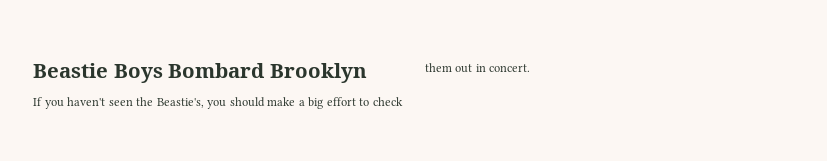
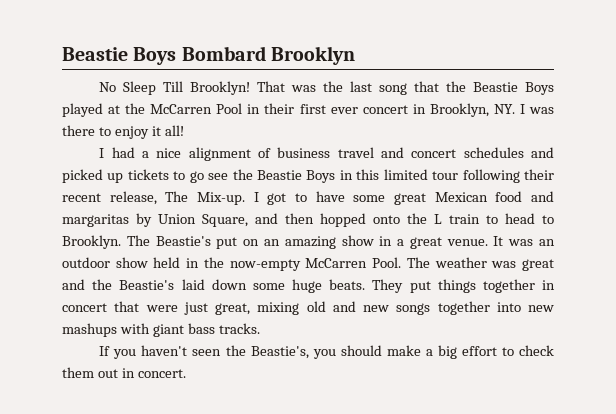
+ No Sleep Till Brooklyn! That was the last song that the Beastie Boys played at the McCarren Pool in their first ever concert in Brooklyn, NY. I was there to enjoy it all!
+ I had a nice alignment of business travel and concert schedules and picked up tickets to go see the Beastie Boys in this limited tour following their recent release, The Mix-up. I got to have some great Mexican food and margaritas by Union Square, and then hopped onto the L train to head to Brooklyn. The Beastie's put on an amazing show in a great venue. It was an outdoor show held in the now-empty McCarren Pool. The weather was great and the Beastie's laid down some huge beats. They put things together in concert that were just great, mixing old and new songs together into new mashups with giant bass tracks.

